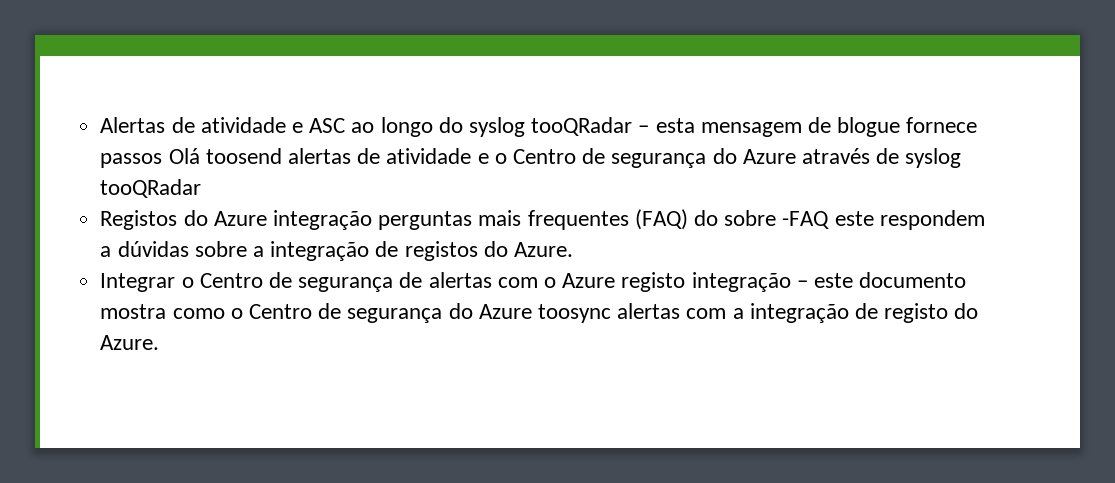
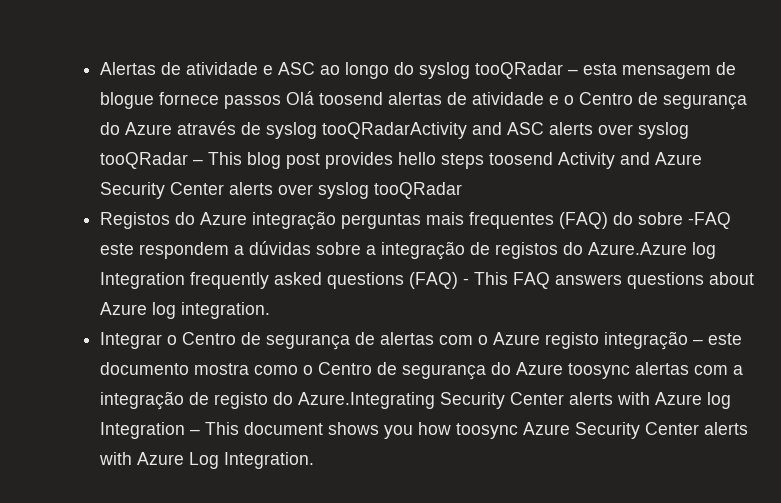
- Alertas de atividade e ASC ao longo do syslog tooQRadar – esta mensagem de blogue fornece passos Olá toosend alertas de atividade e o Centro de segurança do Azure através de syslog tooQRadar
+ Alertas de atividade e ASC ao longo do syslog tooQRadar – esta mensagem de blogue fornece passos Olá toosend alertas de atividade e o Centro de segurança do Azure através de syslog tooQRadarActivity and ASC alerts over syslog tooQRadar – This blog post provides hello steps toosend Activity and Azure Security Center alerts over syslog tooQRadar
- Registos do Azure integração perguntas mais frequentes (FAQ) do sobre -FAQ este respondem a dúvidas sobre a integração de registos do Azure.
+ Registos do Azure integração perguntas mais frequentes (FAQ) do sobre -FAQ este respondem a dúvidas sobre a integração de registos do Azure.Azure log Integration frequently asked questions (FAQ) - This FAQ answers questions about Azure log integration.
- Integrar o Centro de segurança de alertas com o Azure registo integração – este documento mostra como o Centro de segurança do Azure toosync alertas com a integração de registo do Azure.
+ Integrar o Centro de segurança de alertas com o Azure registo integração – este documento mostra como o Centro de segurança do Azure toosync alertas com a integração de registo do Azure.Integrating Security Center alerts with Azure log Integration – This document shows you how toosync Azure Security Center alerts with Azure Log Integration.

